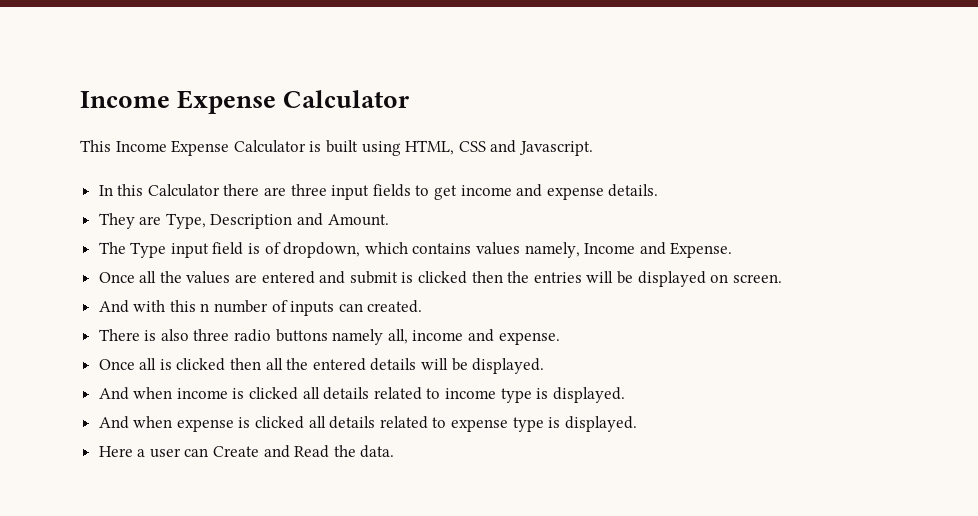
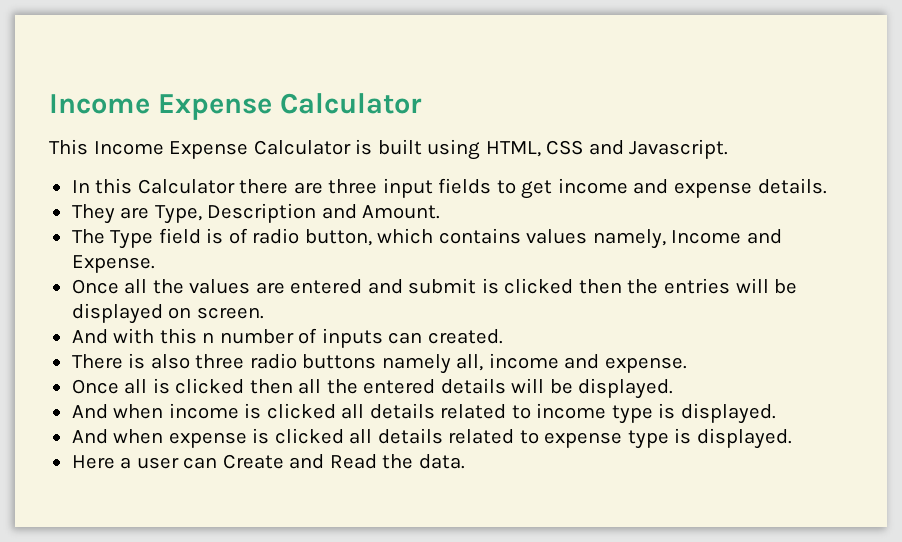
- The Type input field is of dropdown, which contains values namely, Income and Expense.
+ The Type field is of radio button, which contains values namely, Income and Expense.

